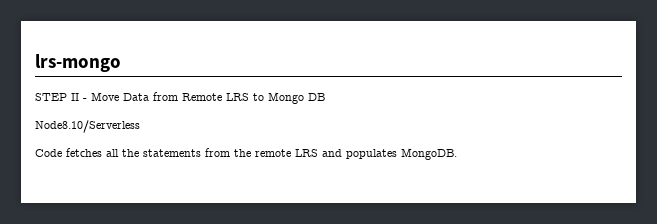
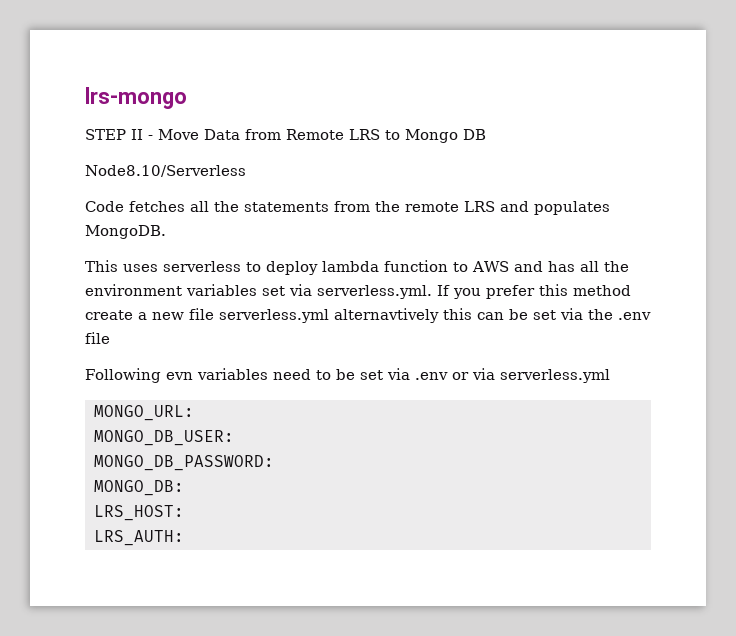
+ This uses serverless to deploy lambda function to AWS and has all the environment variables set via serverless.yml. If you prefer this method create a new file serverless.yml alternavtively this can be set via the .env file
+ Following evn variables need to be set via .env or via serverless.yml
+ MONGO_URL:
+ MONGO_DB_USER:
+ MONGO_DB_PASSWORD:
+ MONGO_DB:
+ LRS_HOST:
+ LRS_AUTH:

